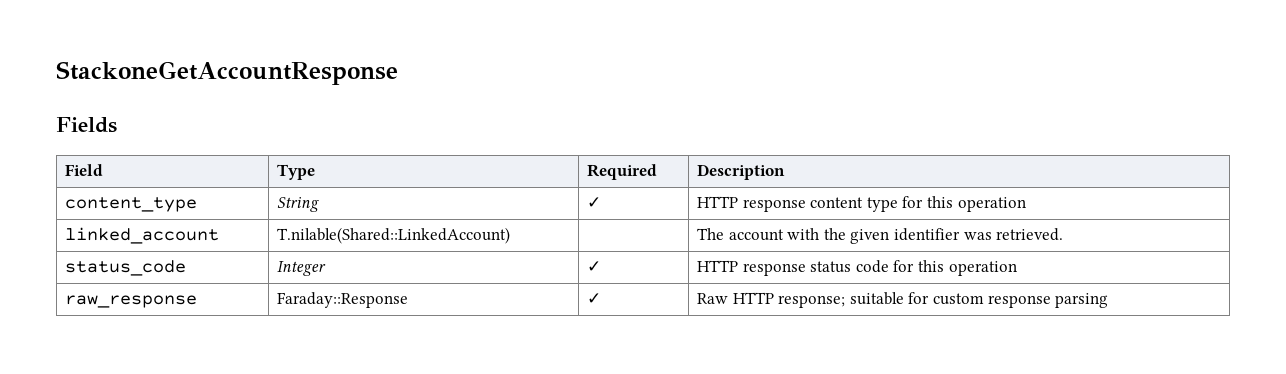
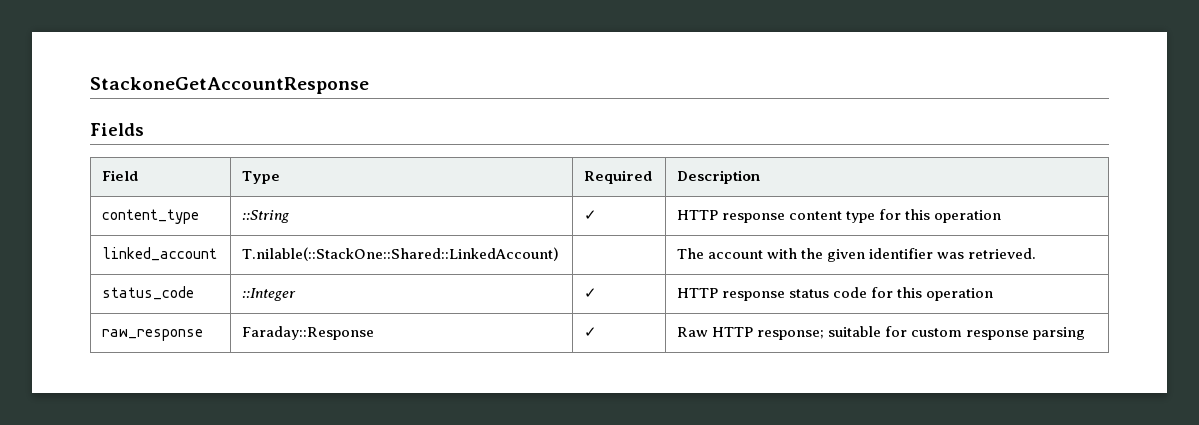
- content_type | String | ✓ | HTTP response content type for this operation
+ content_type | ::String | ✓ | HTTP response content type for this operation
- linked_account | T.nilable(Shared::LinkedAccount) | | The account with the given identifier was retrieved.
+ linked_account | T.nilable(::StackOne::Shared::LinkedAccount) | | The account with the given identifier was retrieved.
- status_code | Integer | ✓ | HTTP response status code for this operation
+ status_code | ::Integer | ✓ | HTTP response status code for this operation

